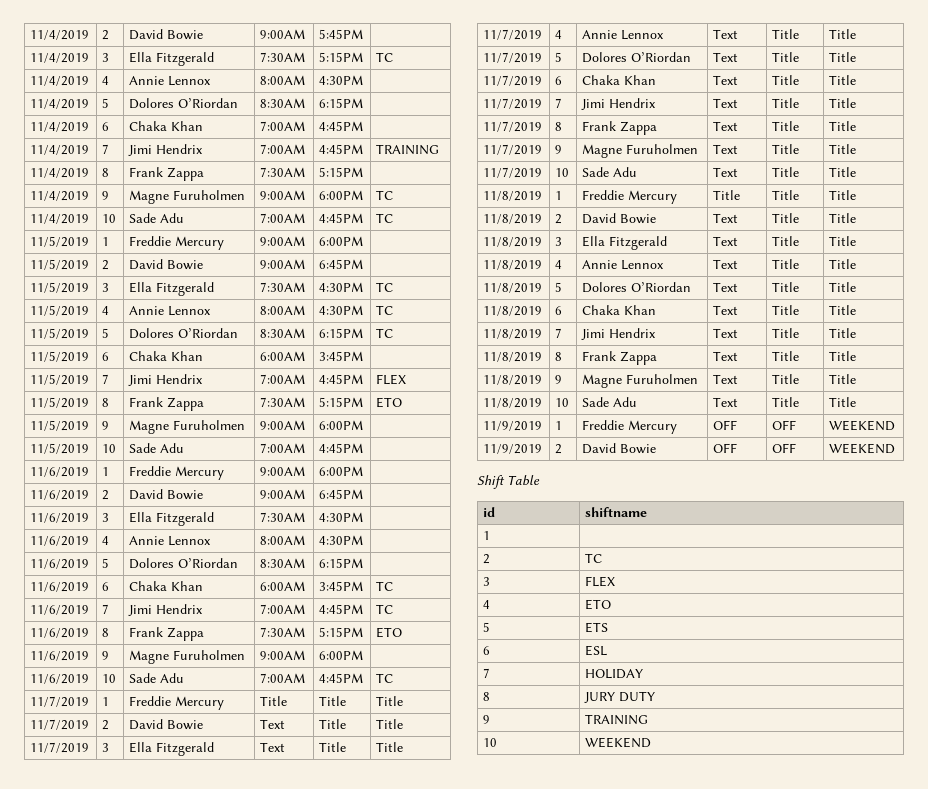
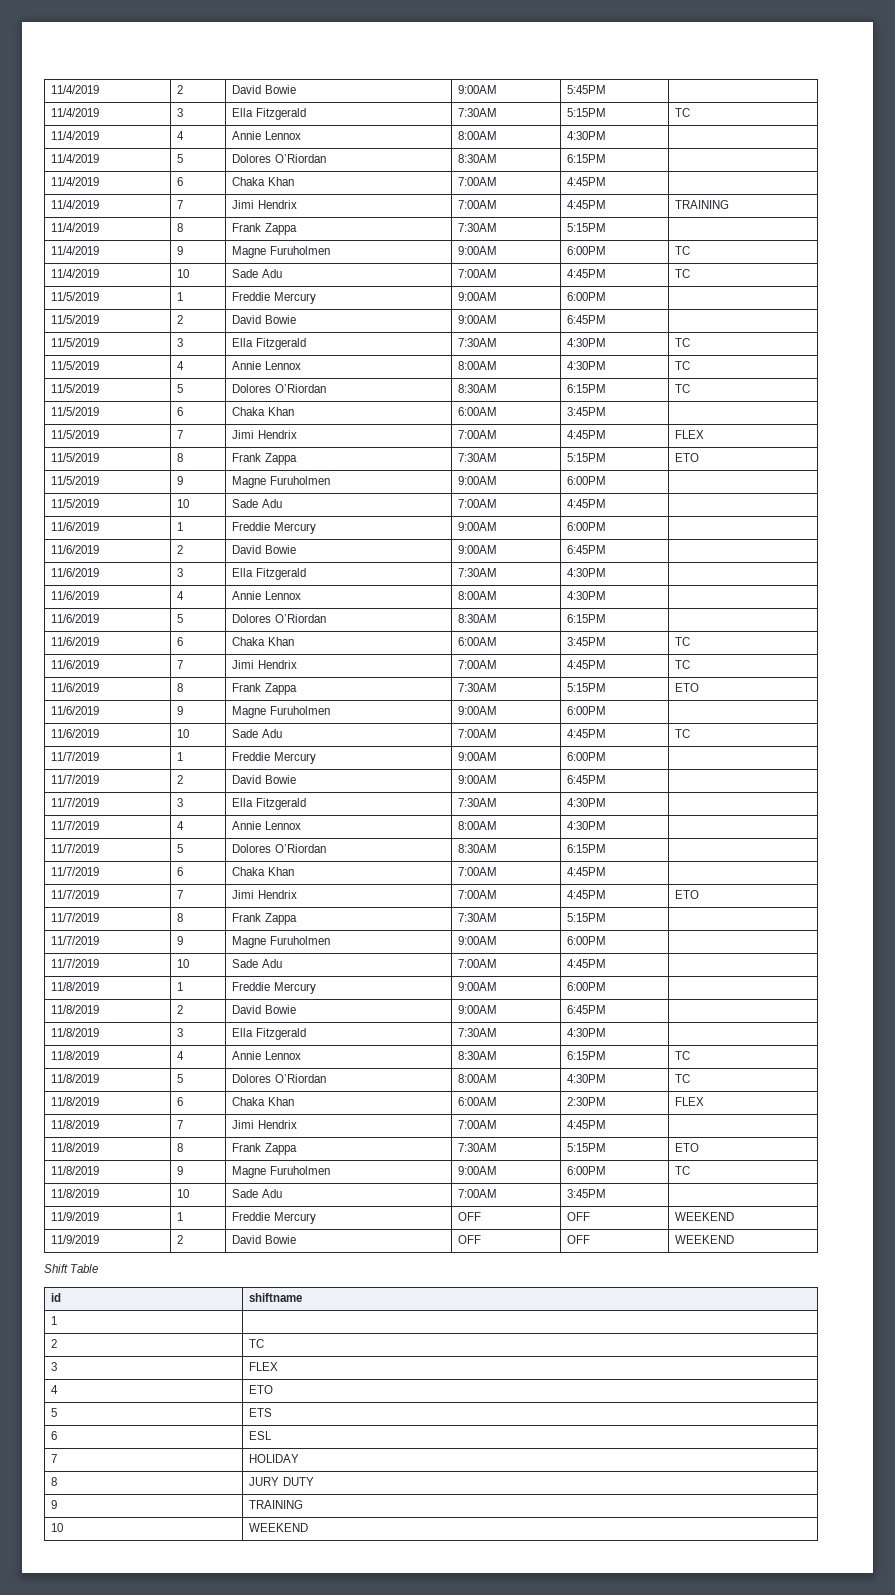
- 11/7/2019 | 1 | Freddie Mercury | Title | Title | Title
+ 11/7/2019 | 1 | Freddie Mercury | 9:00AM | 6:00PM |
- 11/7/2019 | 2 | David Bowie | Text | Title | Title
+ 11/7/2019 | 2 | David Bowie | 9:00AM | 6:45PM |
- 11/7/2019 | 3 | Ella Fitzgerald | Text | Title | Title
+ 11/7/2019 | 3 | Ella Fitzgerald | 7:30AM | 4:30PM |
- 11/7/2019 | 4 | Annie Lennox | Text | Title | Title
+ 11/7/2019 | 4 | Annie Lennox | 8:00AM | 4:30PM |
- 11/7/2019 | 5 | Dolores O’Riordan | Text | Title | Title
+ 11/7/2019 | 5 | Dolores O’Riordan | 8:30AM | 6:15PM |
- 11/7/2019 | 6 | Chaka Khan | Text | Title | Title
+ 11/7/2019 | 6 | Chaka Khan | 7:00AM | 4:45PM |
- 11/7/2019 | 7 | Jimi Hendrix | Text | Title | Title
+ 11/7/2019 | 7 | Jimi Hendrix | 7:00AM | 4:45PM | ETO
- 11/7/2019 | 8 | Frank Zappa | Text | Title | Title
+ 11/7/2019 | 8 | Frank Zappa | 7:30AM | 5:15PM |
- 11/7/2019 | 9 | Magne Furuholmen | Text | Title | Title
+ 11/7/2019 | 9 | Magne Furuholmen | 9:00AM | 6:00PM |
- 11/7/2019 | 10 | Sade Adu | Text | Title | Title
+ 11/7/2019 | 10 | Sade Adu | 7:00AM | 4:45PM |
- 11/8/2019 | 1 | Freddie Mercury | Title | Title | Title
+ 11/8/2019 | 1 | Freddie Mercury | 9:00AM | 6:00PM |
- 11/8/2019 | 2 | David Bowie | Text | Title | Title
+ 11/8/2019 | 2 | David Bowie | 9:00AM | 6:45PM |
- 11/8/2019 | 3 | Ella Fitzgerald | Text | Title | Title
+ 11/8/2019 | 3 | Ella Fitzgerald | 7:30AM | 4:30PM |
- 11/8/2019 | 4 | Annie Lennox | Text | Title | Title
+ 11/8/2019 | 4 | Annie Lennox | 8:30AM | 6:15PM | TC
- 11/8/2019 | 5 | Dolores O’Riordan | Text | Title | Title
+ 11/8/2019 | 5 | Dolores O’Riordan | 8:00AM | 4:30PM | TC
- 11/8/2019 | 6 | Chaka Khan | Text | Title | Title
+ 11/8/2019 | 6 | Chaka Khan | 6:00AM | 2:30PM | FLEX
- 11/8/2019 | 7 | Jimi Hendrix | Text | Title | Title
+ 11/8/2019 | 7 | Jimi Hendrix | 7:00AM | 4:45PM |
- 11/8/2019 | 8 | Frank Zappa | Text | Title | Title
+ 11/8/2019 | 8 | Frank Zappa | 7:30AM | 5:15PM | ETO
- 11/8/2019 | 9 | Magne Furuholmen | Text | Title | Title
+ 11/8/2019 | 9 | Magne Furuholmen | 9:00AM | 6:00PM | TC
- 11/8/2019 | 10 | Sade Adu | Text | Title | Title
+ 11/8/2019 | 10 | Sade Adu | 7:00AM | 3:45PM |

